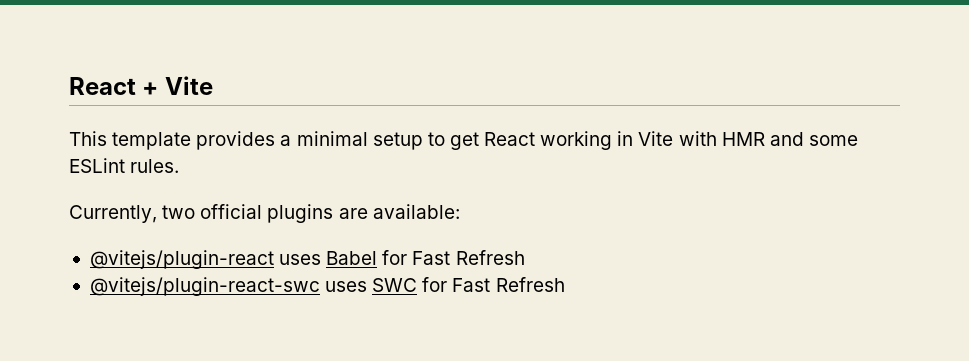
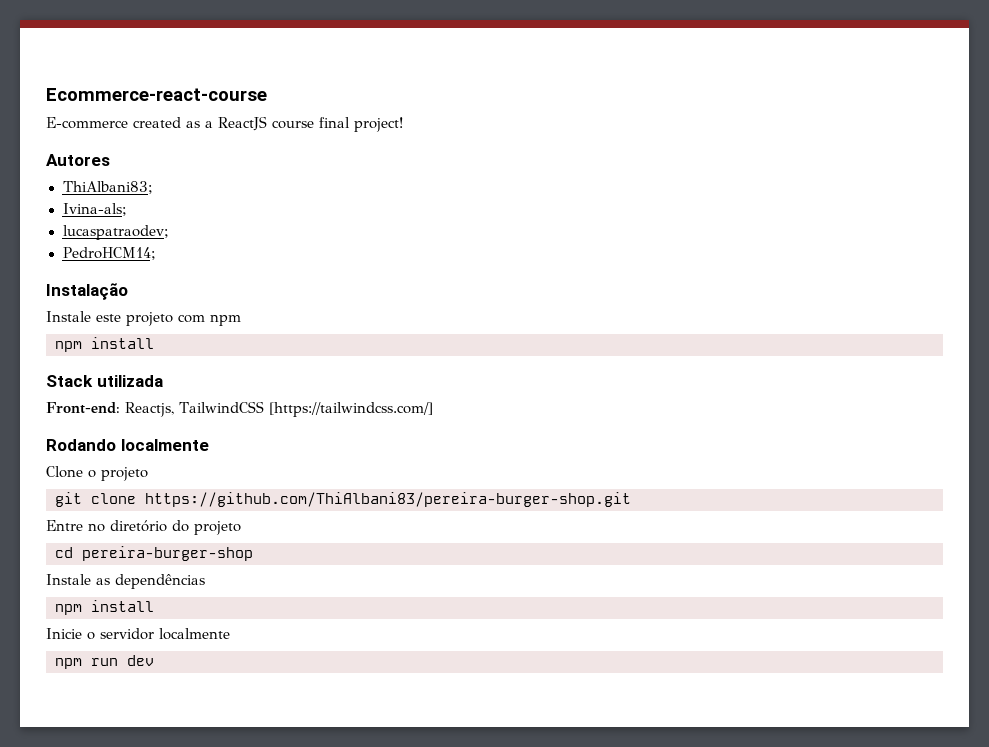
- React + Vite
- This template provides a minimal setup to get React working in Vite with HMR and some ESLint rules.
- Currently, two official plugins are available:
- @vitejs/plugin-react uses Babel for Fast Refresh
- @vitejs/plugin-react-swc uses SWC for Fast Refresh
+ Ecommerce-react-course
+ E-commerce created as a ReactJS course final project!
+ Autores
+ ThiAlbani83;
+ Ivina-als;
+ lucaspatraodev;
+ PedroHCM14;
+ Instalação
+ Instale este projeto com npm
+ npm install
+ Stack utilizada
+ Front-end: Reactjs, TailwindCSS [https://tailwindcss.com/]
+ Rodando localmente
+ Clone o projeto
+ git clone https://github.com/ThiAlbani83/pereira-burger-shop.git
+ Entre no diretório do projeto
+ cd pereira-burger-shop
+ Instale as dependências
+ npm install
+ Inicie o servidor localmente
+ npm run dev

